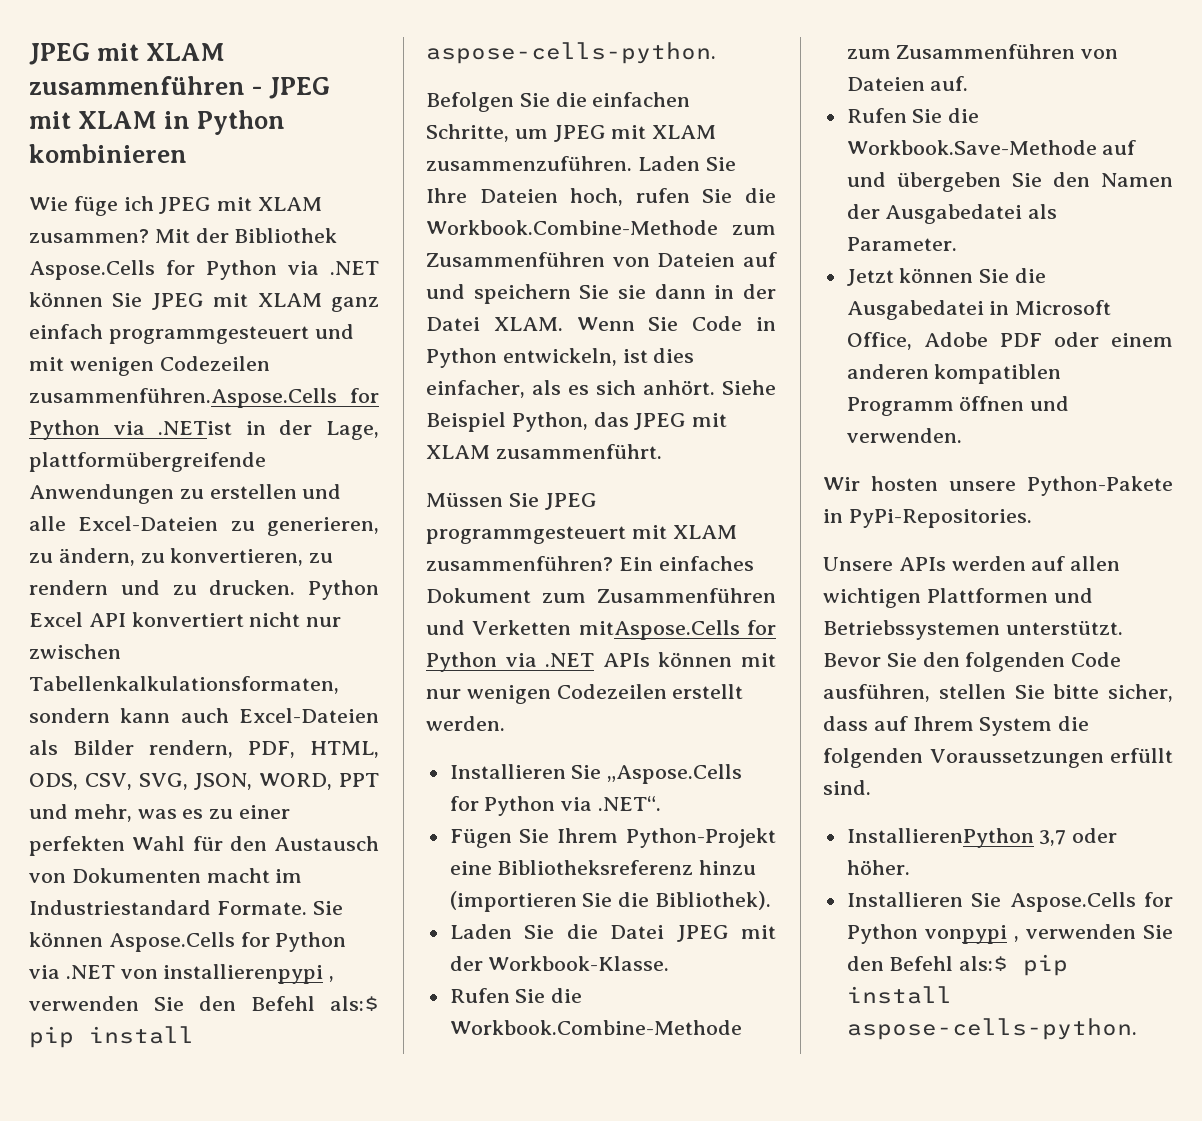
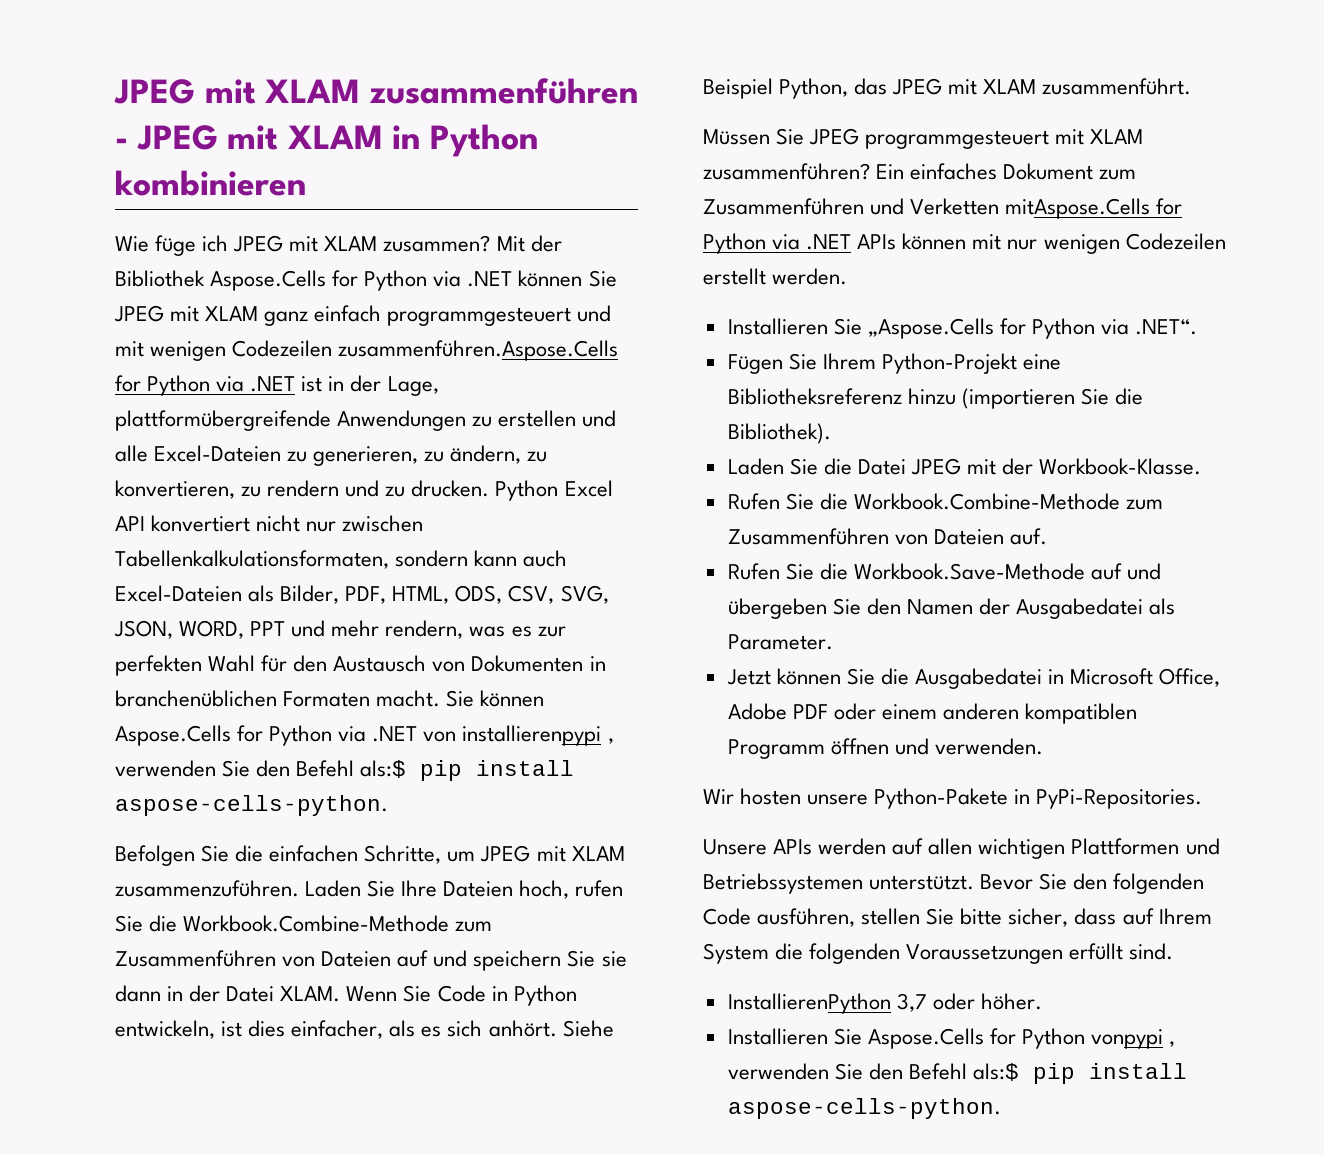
- Mit der Bibliothek Aspose.Cells for Python via .NET können Sie JPEG mit XLAM ganz einfach programmgesteuert und mit wenigen Codezeilen zusammenführen.Aspose.Cells for Python via .NETist in der Lage, plattformübergreifende Anwendungen zu erstellen und alle Excel-Dateien zu generieren, zu ändern, zu konvertieren, zu rendern und zu drucken.
+ Mit der Bibliothek Aspose.Cells for Python via .NET können Sie JPEG mit XLAM ganz einfach programmgesteuert und mit wenigen Codezeilen zusammenführen.Aspose.Cells for Python via .NET ist in der Lage, plattformübergreifende Anwendungen zu erstellen und alle Excel-Dateien zu generieren, zu ändern, zu konvertieren, zu rendern und zu drucken.
- Python Excel API konvertiert nicht nur zwischen Tabellenkalkulationsformaten, sondern kann auch Excel-Dateien als Bilder rendern, PDF, HTML, ODS, CSV, SVG, JSON, WORD, PPT und mehr, was es zu einer perfekten Wahl für den Austausch von Dokumenten macht im Industriestandard Formate.
+ Python Excel API konvertiert nicht nur zwischen Tabellenkalkulationsformaten, sondern kann auch Excel-Dateien als Bilder, PDF, HTML, ODS, CSV, SVG, JSON, WORD, PPT und mehr rendern, was es zur perfekten Wahl für den Austausch von Dokumenten in branchenüblichen Formaten macht.

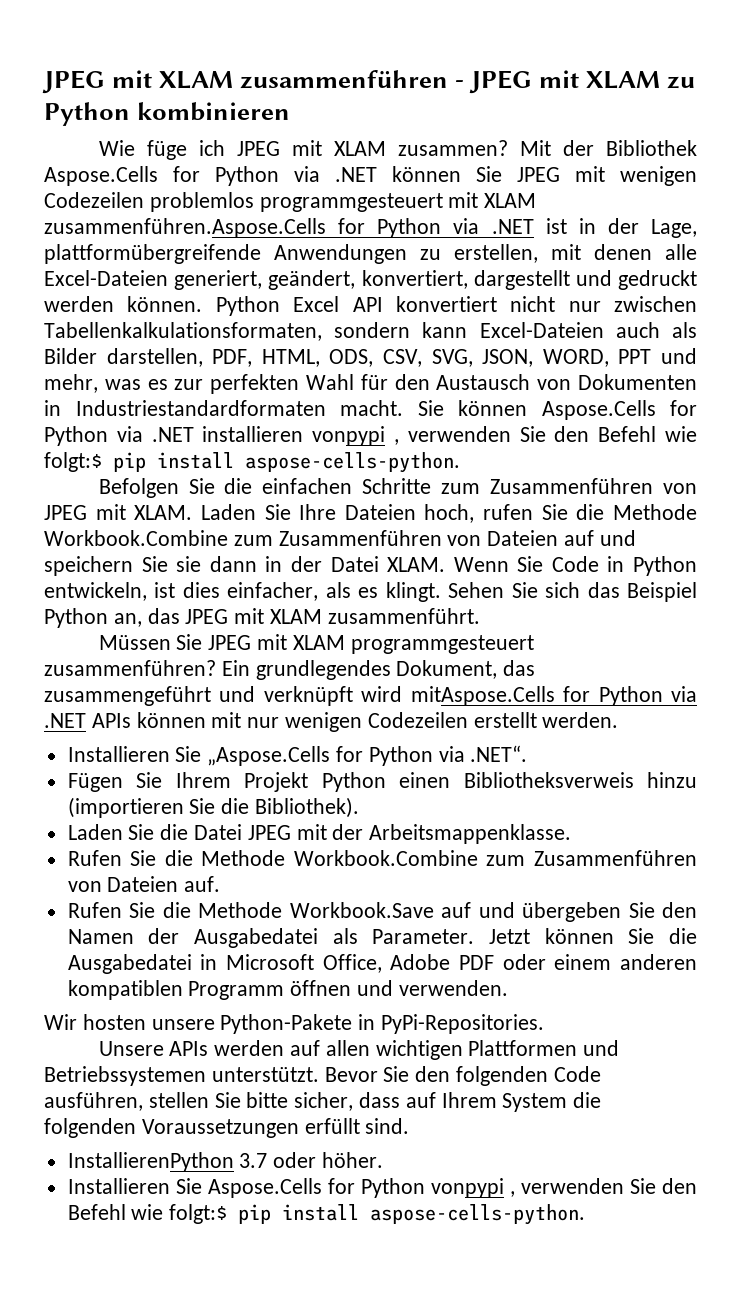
- JPEG mit XLAM zusammenführen - JPEG mit XLAM in Python kombinieren
+ JPEG mit XLAM zusammenführen - JPEG mit XLAM zu Python kombinieren
- Mit der Bibliothek Aspose.Cells for Python via .NET können Sie JPEG mit XLAM ganz einfach programmgesteuert und mit wenigen Codezeilen zusammenführen.Aspose.Cells for Python via .NET ist in der Lage, plattformübergreifende Anwendungen zu erstellen und alle Excel-Dateien zu generieren, zu ändern, zu konvertieren, zu rendern und zu drucken.
+ Mit der Bibliothek Aspose.Cells for Python via .NET können Sie JPEG mit wenigen Codezeilen problemlos programmgesteuert mit XLAM zusammenführen.Aspose.Cells for Python via .NET ist in der Lage, plattformübergreifende Anwendungen zu erstellen, mit denen alle Excel-Dateien generiert, geändert, konvertiert, dargestellt und gedruckt werden können.
- Python Excel API konvertiert nicht nur zwischen Tabellenkalkulationsformaten, sondern kann auch Excel-Dateien als Bilder, PDF, HTML, ODS, CSV, SVG, JSON, WORD, PPT und mehr rendern, was es zur perfekten Wahl für den Austausch von Dokumenten in branchenüblichen Formaten macht.
+ Python Excel API konvertiert nicht nur zwischen Tabellenkalkulationsformaten, sondern kann Excel-Dateien auch als Bilder darstellen, PDF, HTML, ODS, CSV, SVG, JSON, WORD, PPT und mehr, was es zur perfekten Wahl für den Austausch von Dokumenten in Industriestandardformaten macht.
- Sie können Aspose.Cells for Python via .NET von installierenpypi , verwenden Sie den Befehl als:$ pip install aspose-cells-python.
+ Sie können Aspose.Cells for Python via .NET installieren vonpypi , verwenden Sie den Befehl wie folgt:$ pip install aspose-cells-python.
- Befolgen Sie die einfachen Schritte, um JPEG mit XLAM zusammenzuführen.
+ Befolgen Sie die einfachen Schritte zum Zusammenführen von JPEG mit XLAM.
- Laden Sie Ihre Dateien hoch, rufen Sie die Workbook.Combine-Methode zum Zusammenführen von Dateien auf und speichern Sie sie dann in der Datei XLAM.
+ Laden Sie Ihre Dateien hoch, rufen Sie die Methode Workbook.Combine zum Zusammenführen von Dateien auf und speichern Sie sie dann in der Datei XLAM.
- Wenn Sie Code in Python entwickeln, ist dies einfacher, als es sich anhört. Siehe Beispiel Python, das JPEG mit XLAM zusammenführt.
+ Wenn Sie Code in Python entwickeln, ist dies einfacher, als es klingt. Sehen Sie sich das Beispiel Python an, das JPEG mit XLAM zusammenführt.
- Müssen Sie JPEG programmgesteuert mit XLAM zusammenführen?
+ Müssen Sie JPEG mit XLAM programmgesteuert zusammenführen?
- Ein einfaches Dokument zum Zusammenführen und Verketten mitAspose.Cells for Python via .NET APIs können mit nur wenigen Codezeilen erstellt werden.
+ Ein grundlegendes Dokument, das zusammengeführt und verknüpft wird mitAspose.Cells for Python via .NET APIs können mit nur wenigen Codezeilen erstellt werden.
- Fügen Sie Ihrem Python-Projekt eine Bibliotheksreferenz hinzu (importieren Sie die Bibliothek).
+ Fügen Sie Ihrem Projekt Python einen Bibliotheksverweis hinzu (importieren Sie die Bibliothek).
- Laden Sie die Datei JPEG mit der Workbook-Klasse.
- Rufen Sie die Workbook.Combine-Methode zum Zusammenführen von Dateien auf.
+ Laden Sie die Datei JPEG mit der Arbeitsmappenklasse.
+ Rufen Sie die Methode Workbook.Combine zum Zusammenführen von Dateien auf.
- Rufen Sie die Workbook.Save-Methode auf und übergeben Sie den Namen der Ausgabedatei als Parameter.
- Jetzt können Sie die Ausgabedatei in Microsoft Office, Adobe PDF oder einem anderen kompatiblen Programm öffnen und verwenden.
+ Rufen Sie die Methode Workbook.Save auf und übergeben Sie den Namen der Ausgabedatei als Parameter. Jetzt können Sie die Ausgabedatei in Microsoft Office, Adobe PDF oder einem anderen kompatiblen Programm öffnen und verwenden.
- InstallierenPython 3,7 oder höher.
+ InstallierenPython 3.7 oder höher.
- Installieren Sie Aspose.Cells for Python vonpypi , verwenden Sie den Befehl als:$ pip install aspose-cells-python.
+ Installieren Sie Aspose.Cells for Python vonpypi , verwenden Sie den Befehl wie folgt:$ pip install aspose-cells-python.

